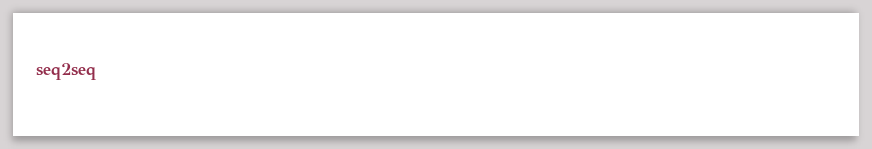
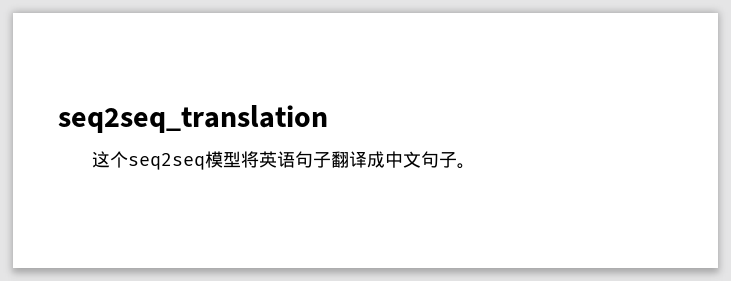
- seq2seq
+ seq2seq_translation
+ 这个seq2seq模型将英语句子翻译成中文句子。

